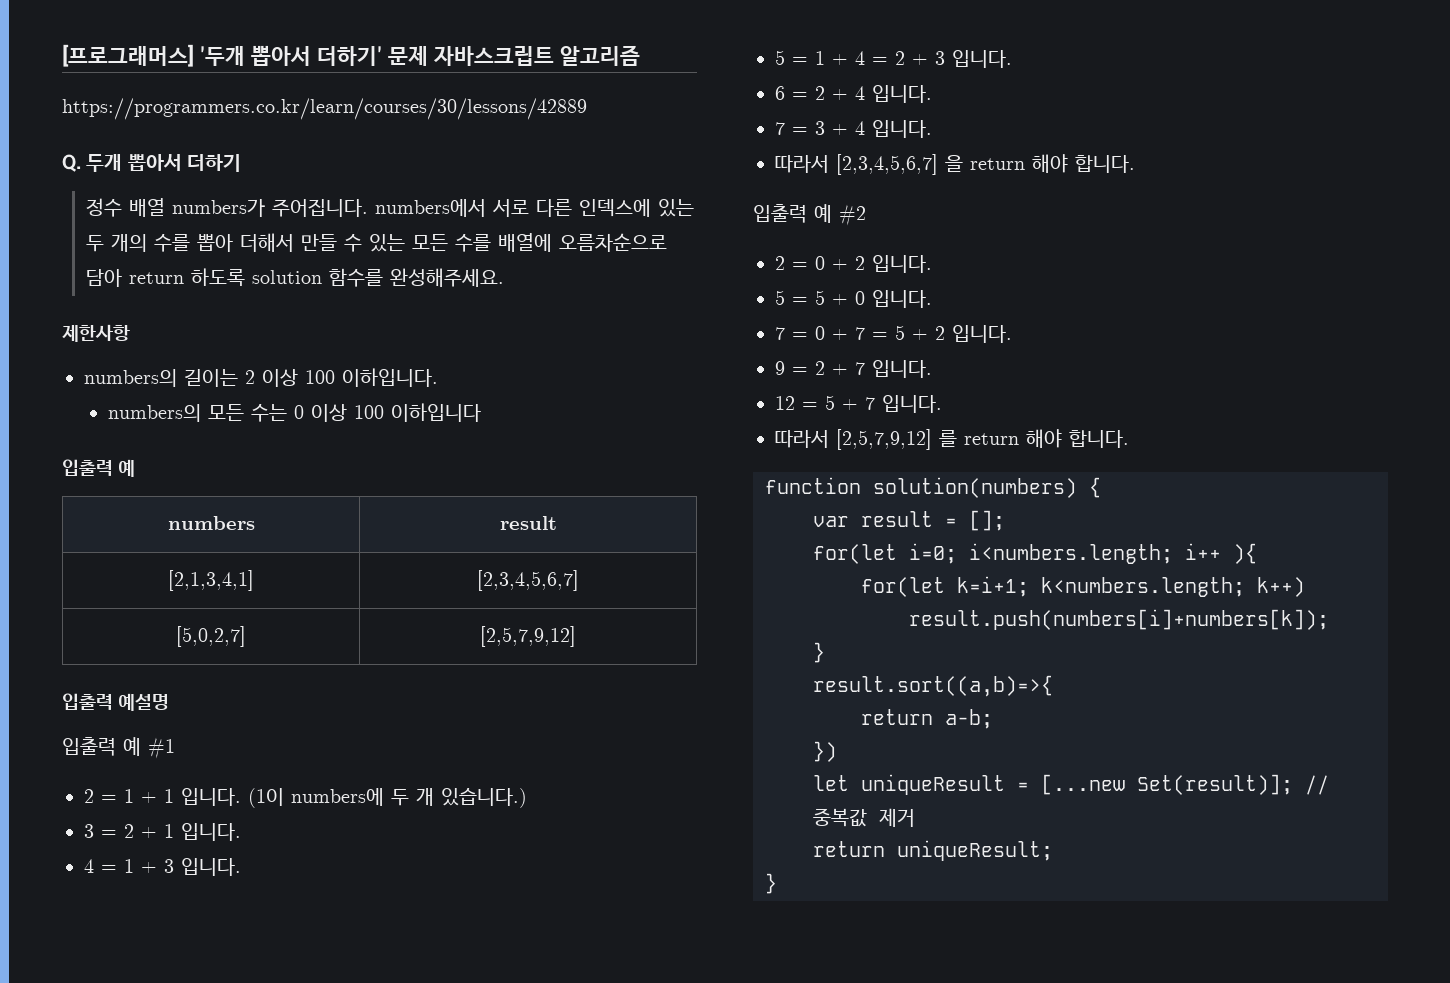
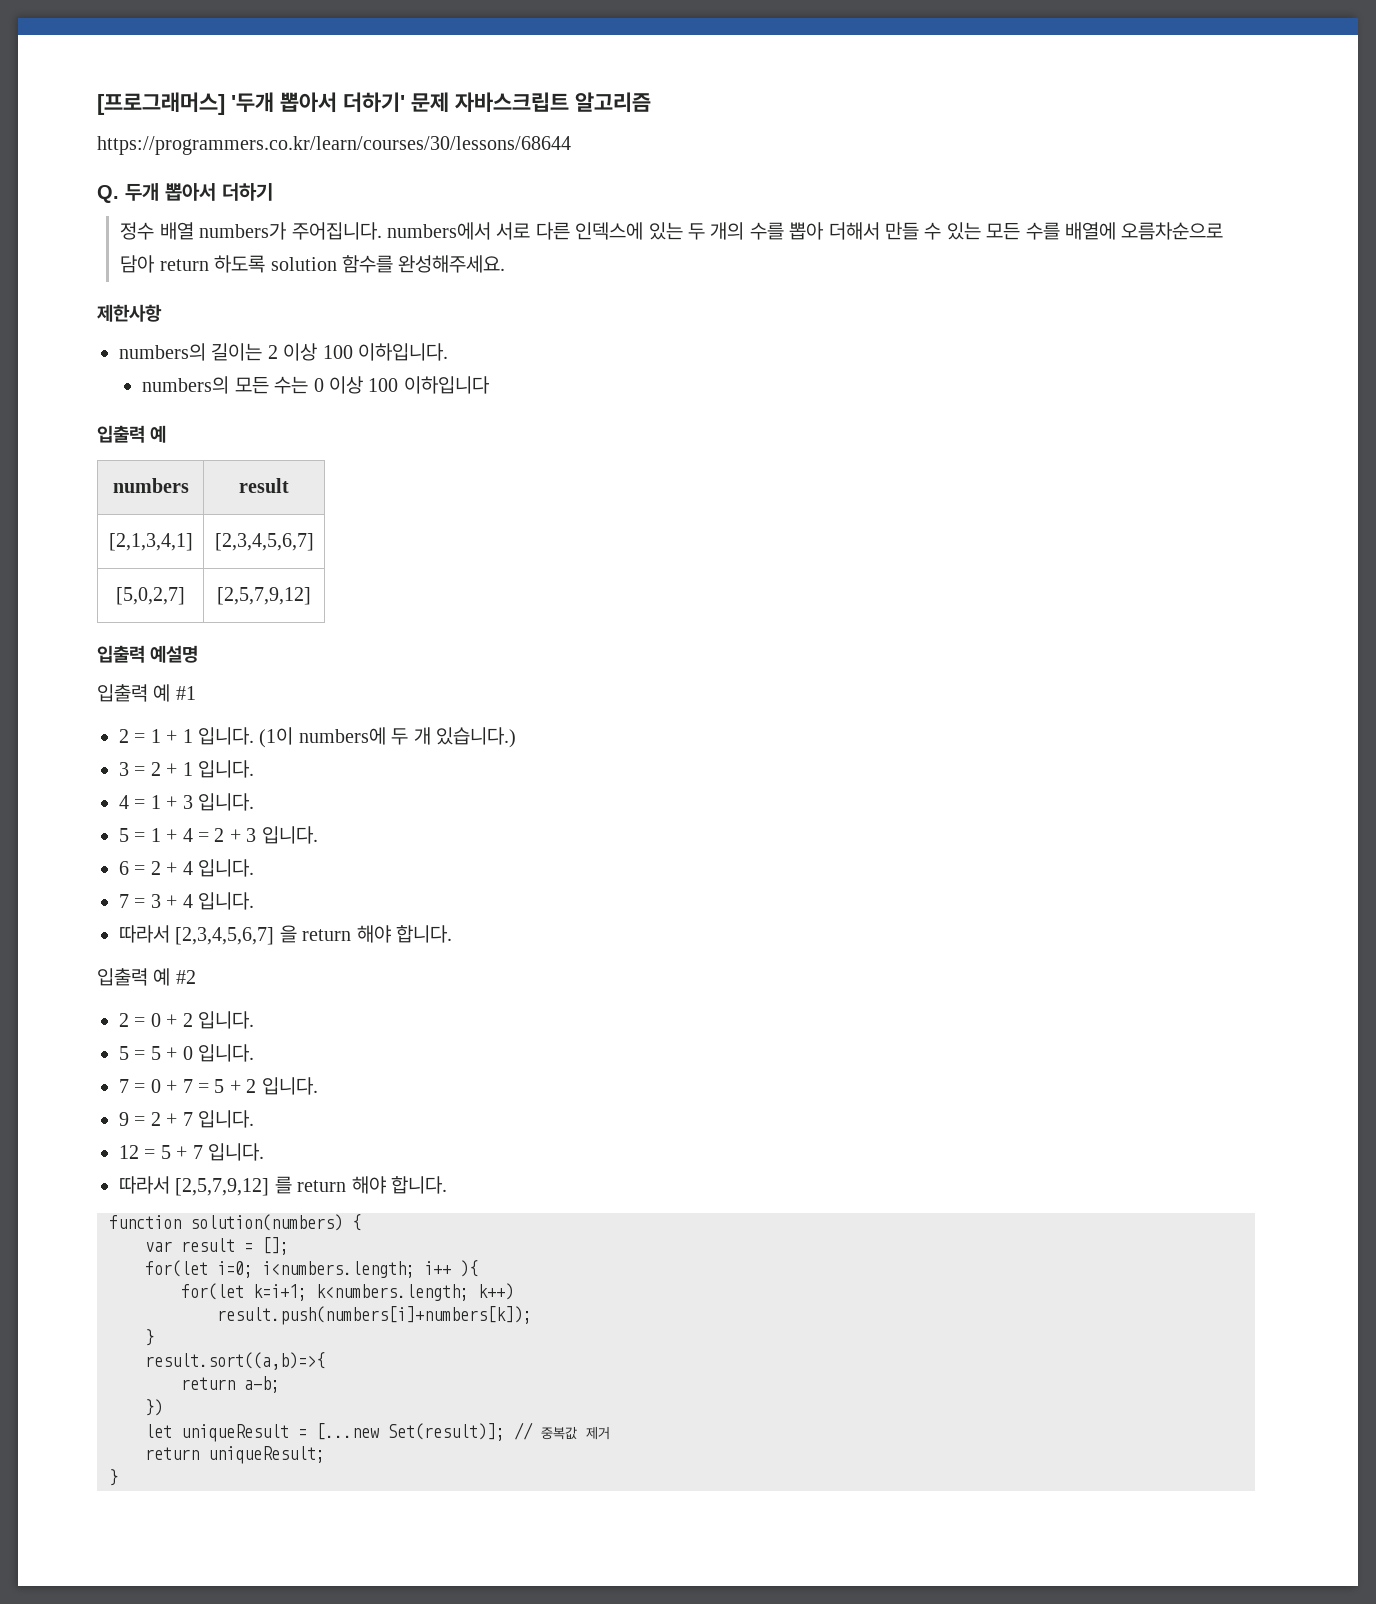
- https://programmers.co.kr/learn/courses/30/lessons/42889
+ https://programmers.co.kr/learn/courses/30/lessons/68644

